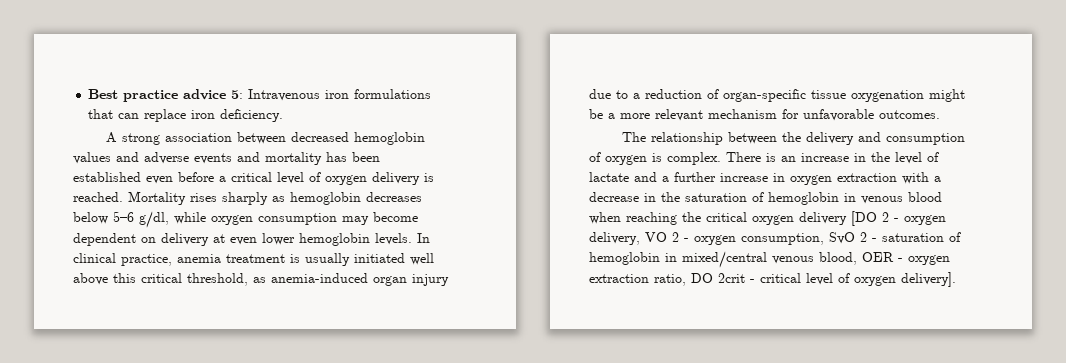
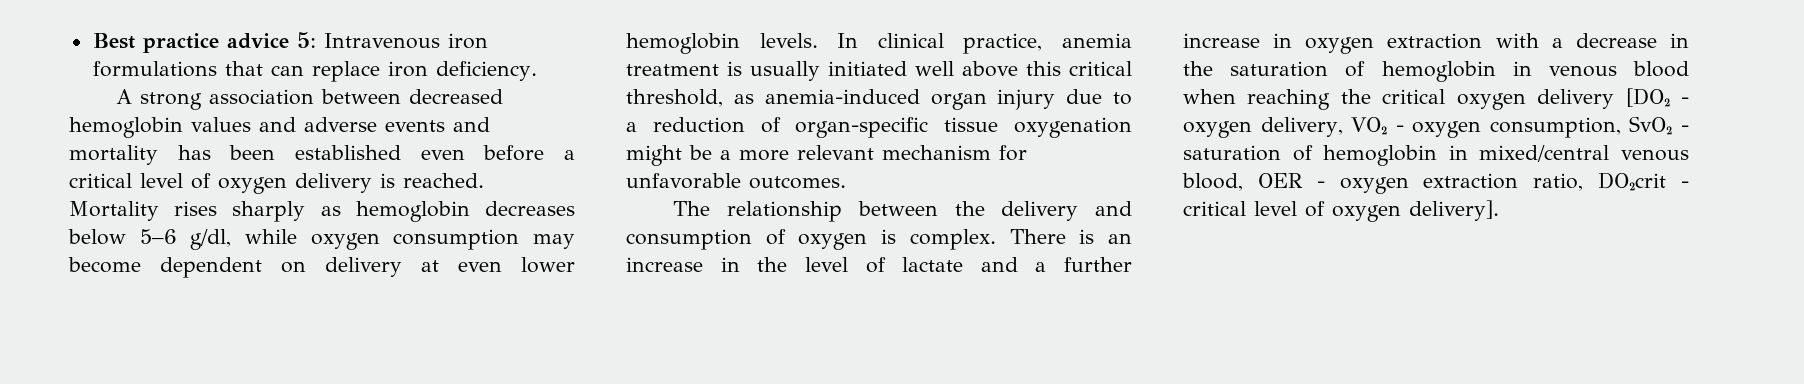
- There is an increase in the level of lactate and a further increase in oxygen extraction with a decrease in the saturation of hemoglobin in venous blood when reaching the critical oxygen delivery [DO 2 - oxygen delivery, VO 2 - oxygen consumption, SvO 2 - saturation of hemoglobin in mixed/central venous blood, OER - oxygen extraction ratio, DO 2crit - critical level of oxygen delivery].
+ There is an increase in the level of lactate and a further increase in oxygen extraction with a decrease in the saturation of hemoglobin in venous blood when reaching the critical oxygen delivery [DO₂ - oxygen delivery, VO₂ - oxygen consumption, SvO₂ - saturation of hemoglobin in mixed/central venous blood, OER - oxygen extraction ratio, DO₂crit - critical level of oxygen delivery].

